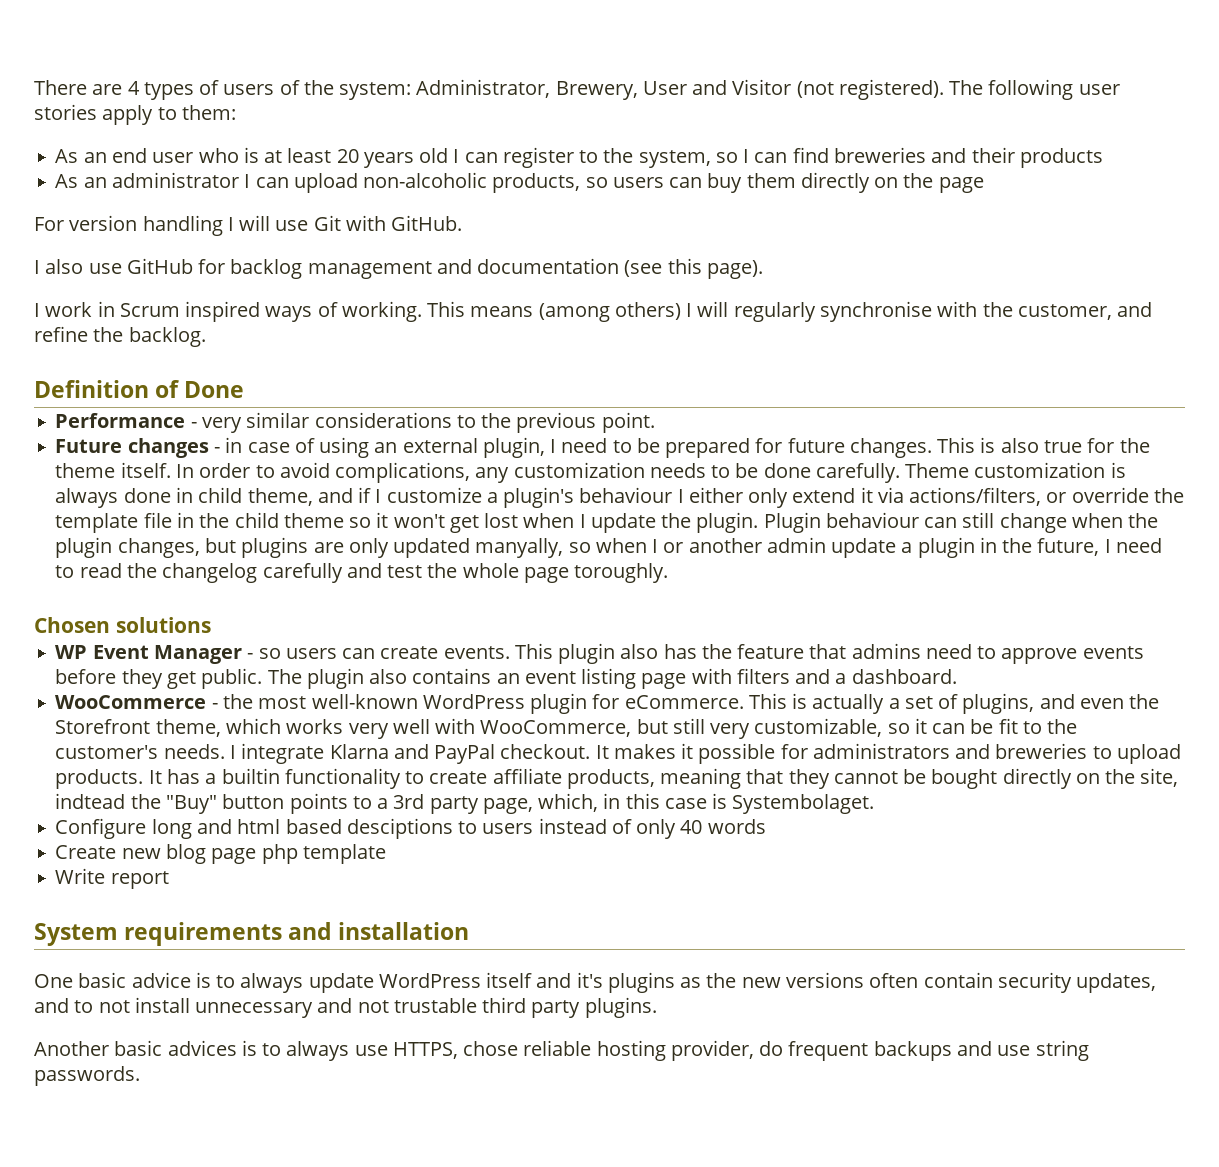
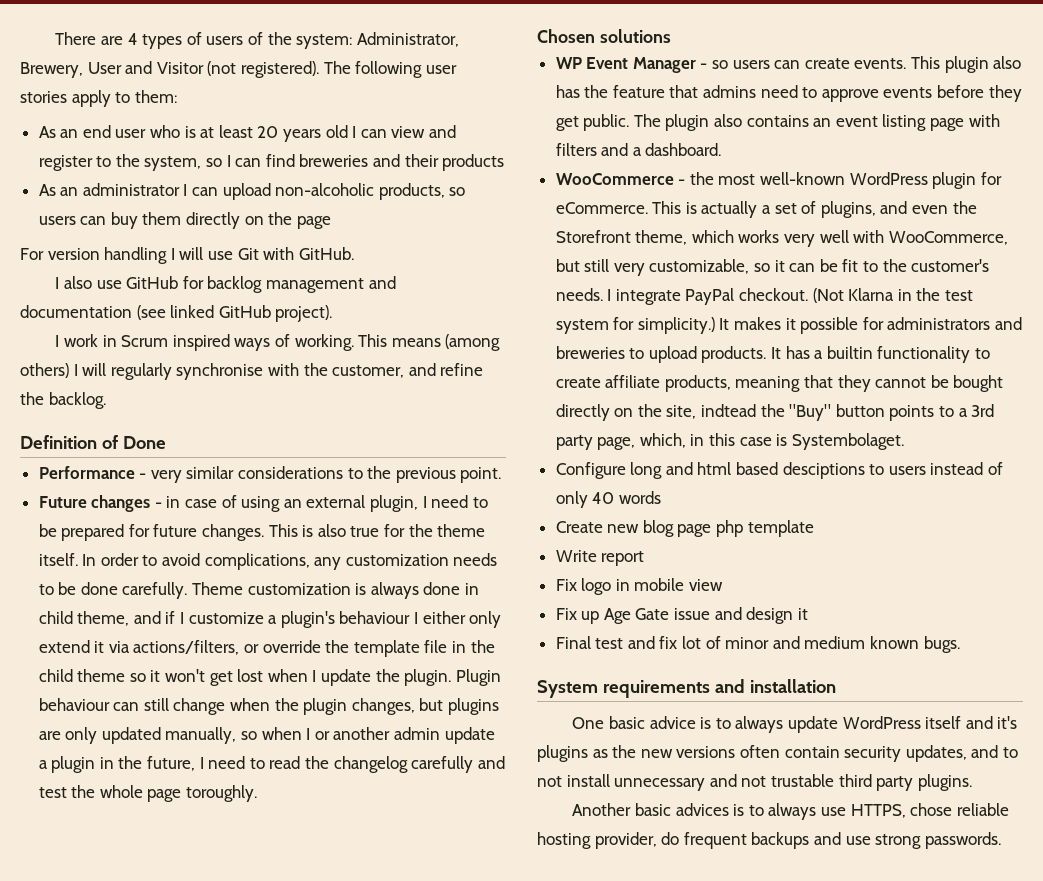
- As an end user who is at least 20 years old I can register to the system, so I can find breweries and their products
+ As an end user who is at least 20 years old I can view and register to the system, so I can find breweries and their products
- I also use GitHub for backlog management and documentation (see this page).
+ I also use GitHub for backlog management and documentation (see linked GitHub project).
- Plugin behaviour can still change when the plugin changes, but plugins are only updated manyally, so when I or another admin update a plugin in the future, I need to read the changelog carefully and test the whole page toroughly.
+ Plugin behaviour can still change when the plugin changes, but plugins are only updated manually, so when I or another admin update a plugin in the future, I need to read the changelog carefully and test the whole page toroughly.
- I integrate Klarna and PayPal checkout.
+ I integrate PayPal checkout. (Not Klarna in the test system for simplicity.)
+ Fix logo in mobile view
+ Fix up Age Gate issue and design it
+ Final test and fix lot of minor and medium known bugs.
- Another basic advices is to always use HTTPS, chose reliable hosting provider, do frequent backups and use string passwords.
+ Another basic advices is to always use HTTPS, chose reliable hosting provider, do frequent backups and use strong passwords.

